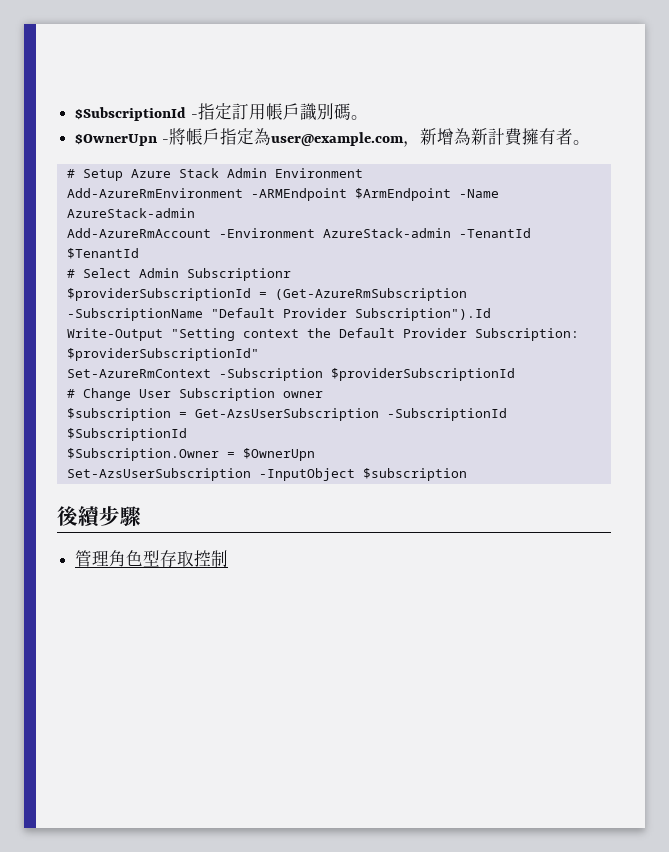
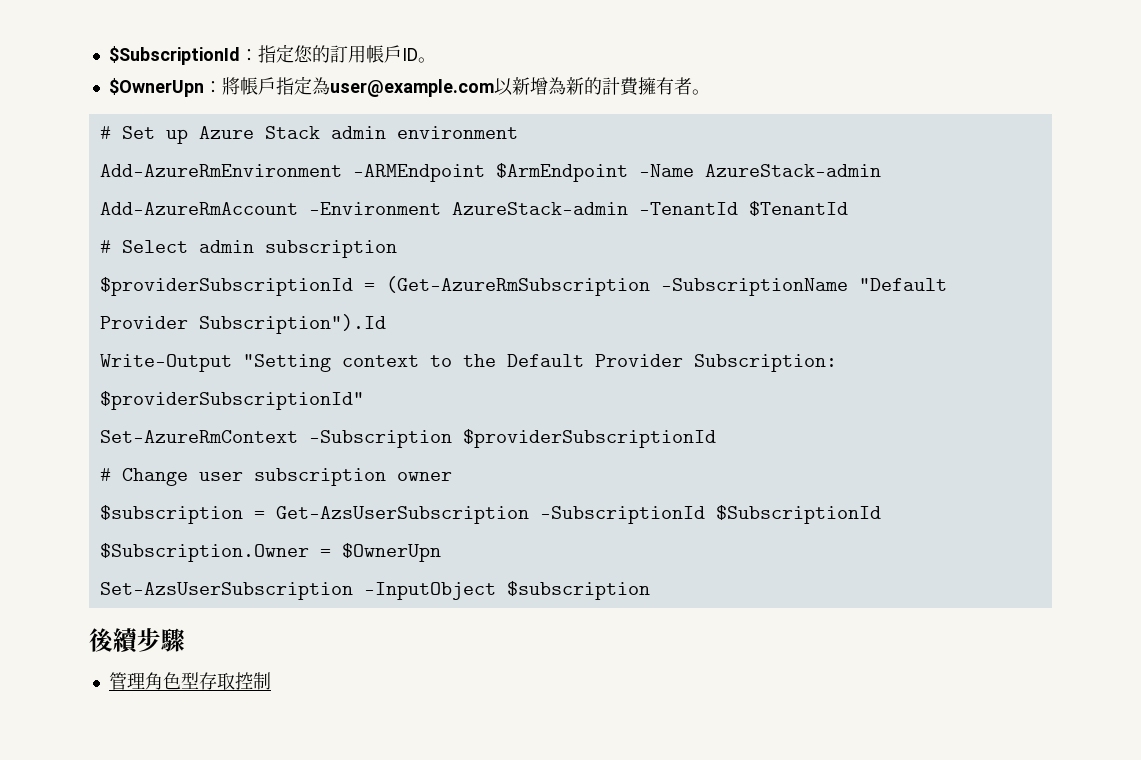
- $SubscriptionId -指定訂用帳戶識別碼。
+ $SubscriptionId：指定您的訂用帳戶ID。
- $OwnerUpn -將帳戶指定為user@example.com，新增為新計費擁有者。
+ $OwnerUpn：將帳戶指定為user@example.com以新增為新的計費擁有者。
- # Setup Azure Stack Admin Environment
+ # Set up Azure Stack admin environment
- # Select Admin Subscriptionr
+ # Select admin subscription
- Write-Output "Setting context the Default Provider Subscription: $providerSubscriptionId"
+ Write-Output "Setting context to the Default Provider Subscription: $providerSubscriptionId"
- # Change User Subscription owner
+ # Change user subscription owner

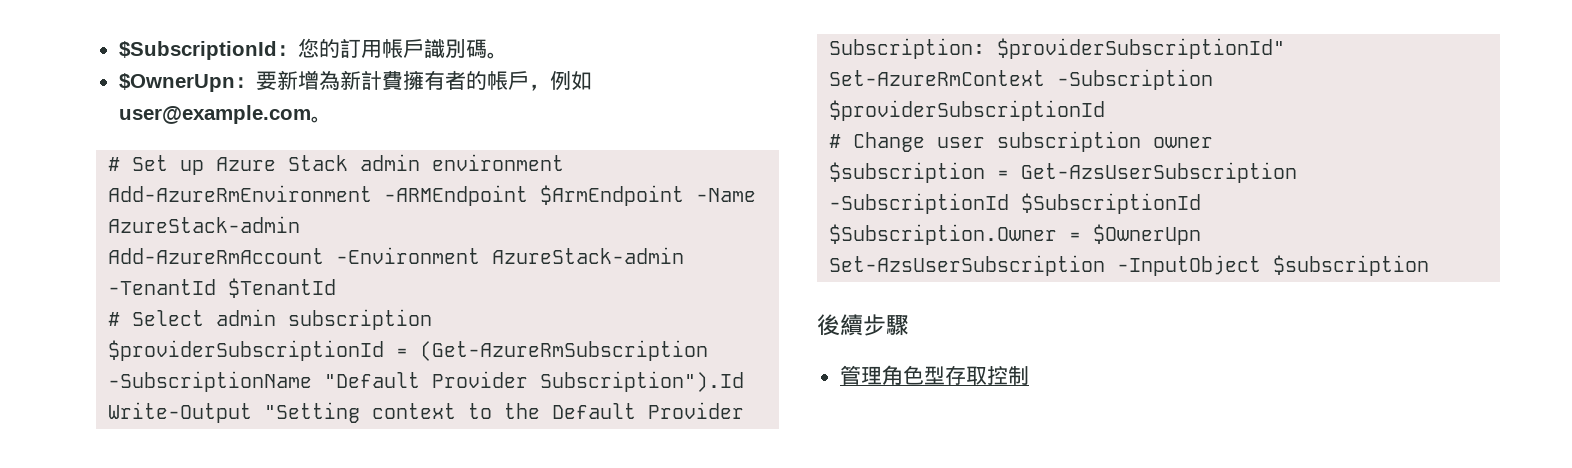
- $SubscriptionId：指定您的訂用帳戶ID。
+ $SubscriptionId：您的訂用帳戶識別碼。
- $OwnerUpn：將帳戶指定為user@example.com以新增為新的計費擁有者。
+ $OwnerUpn：要新增為新計費擁有者的帳戶，例如user@example.com。

